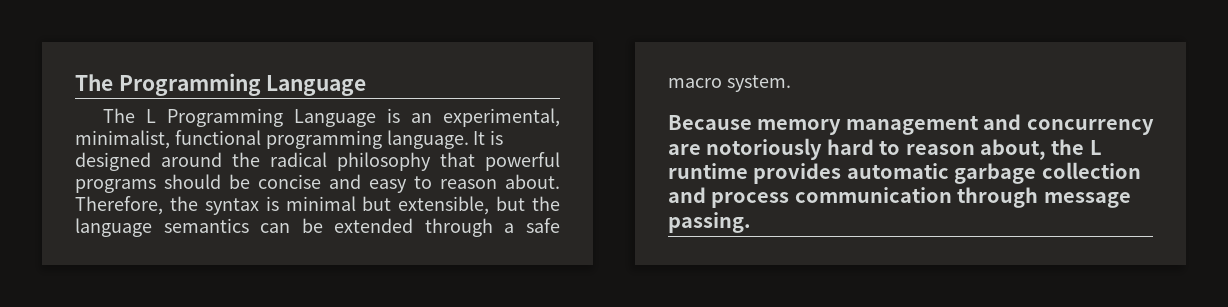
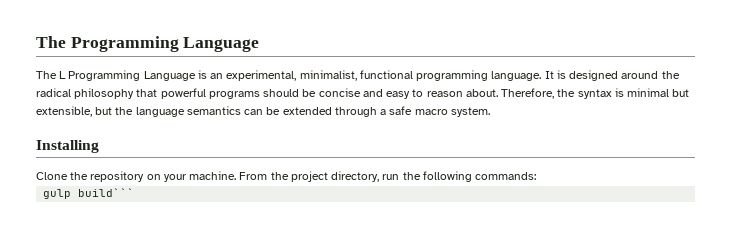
- Because memory management and concurrency are notoriously hard to reason about, the L runtime provides automatic garbage collection and process communication through message passing.
+ Installing
+ Clone the repository on your machine. From the project directory, run the following commands:
+ gulp build```

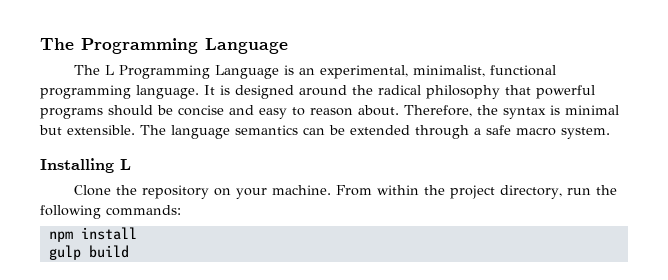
- Therefore, the syntax is minimal but extensible, but the language semantics can be extended through a safe macro system.
+ Therefore, the syntax is minimal but extensible. The language semantics can be extended through a safe macro system.
- Installing
+ Installing L
- From the project directory, run the following commands:
+ From within the project directory, run the following commands:
+ npm install
- gulp build```
+ gulp build

